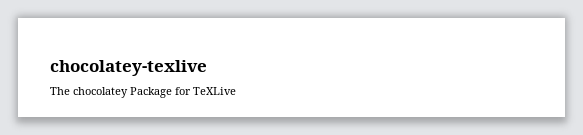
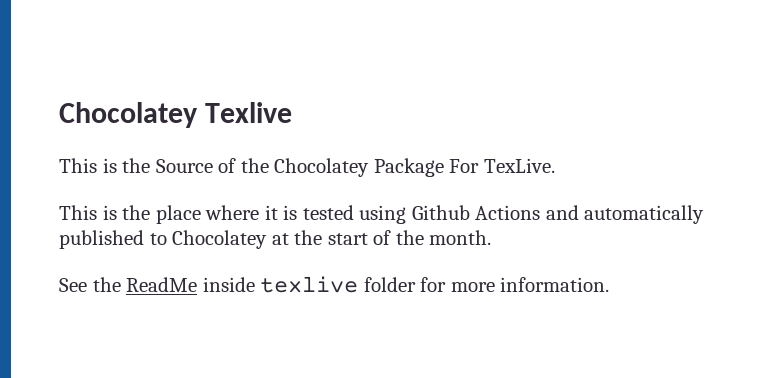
- chocolatey-texlive
- The chocolatey Package for TeXLive
+ Chocolatey Texlive
+ This is the Source of the Chocolatey Package For TexLive.
+ This is the place where it is tested using Github Actions and automatically published to Chocolatey at the start of the month.
+ See the ReadMe inside texlive folder for more information.

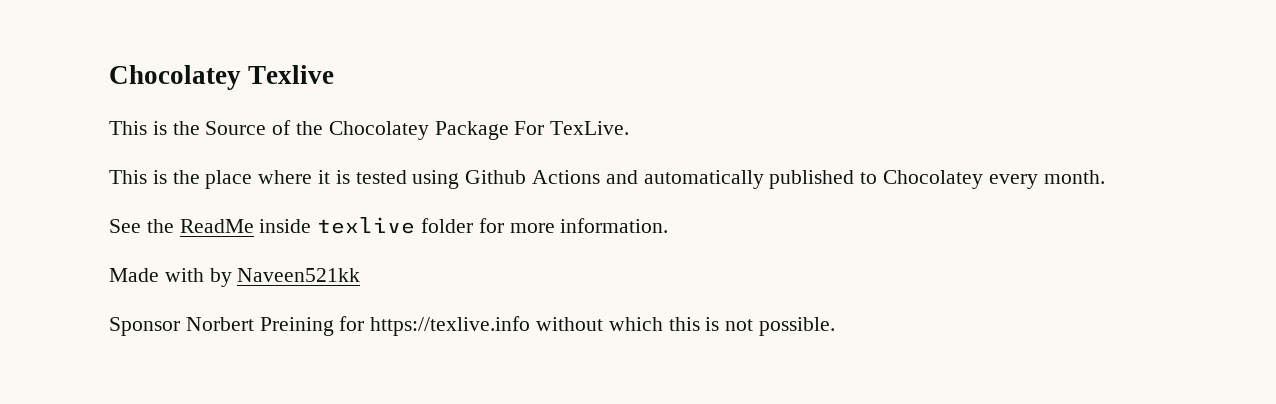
- This is the place where it is tested using Github Actions and automatically published to Chocolatey at the start of the month.
+ This is the place where it is tested using Github Actions and automatically published to Chocolatey every month.
+ Made with by Naveen521kk
+ Sponsor Norbert Preining for https://texlive.info without which this is not possible.

